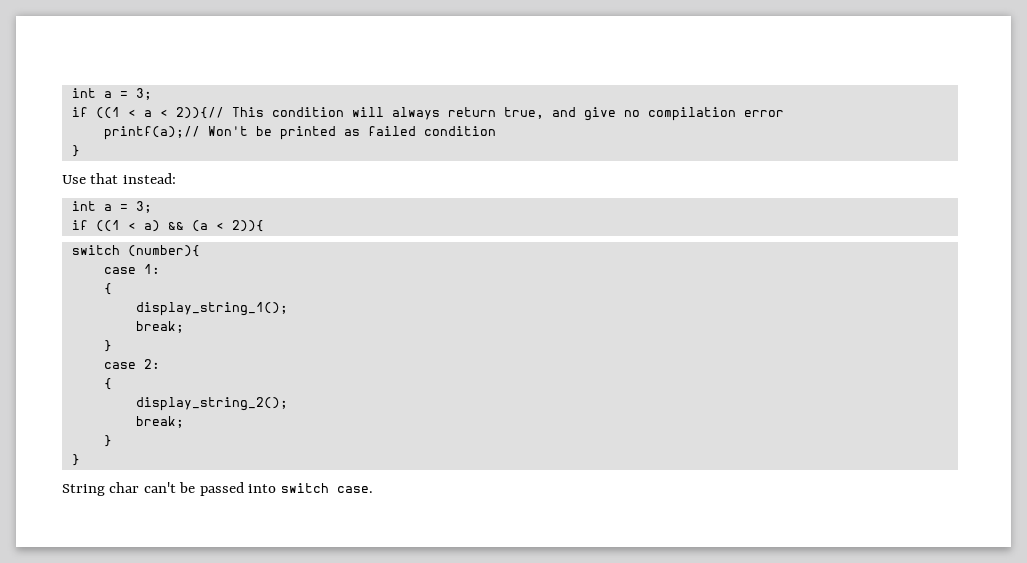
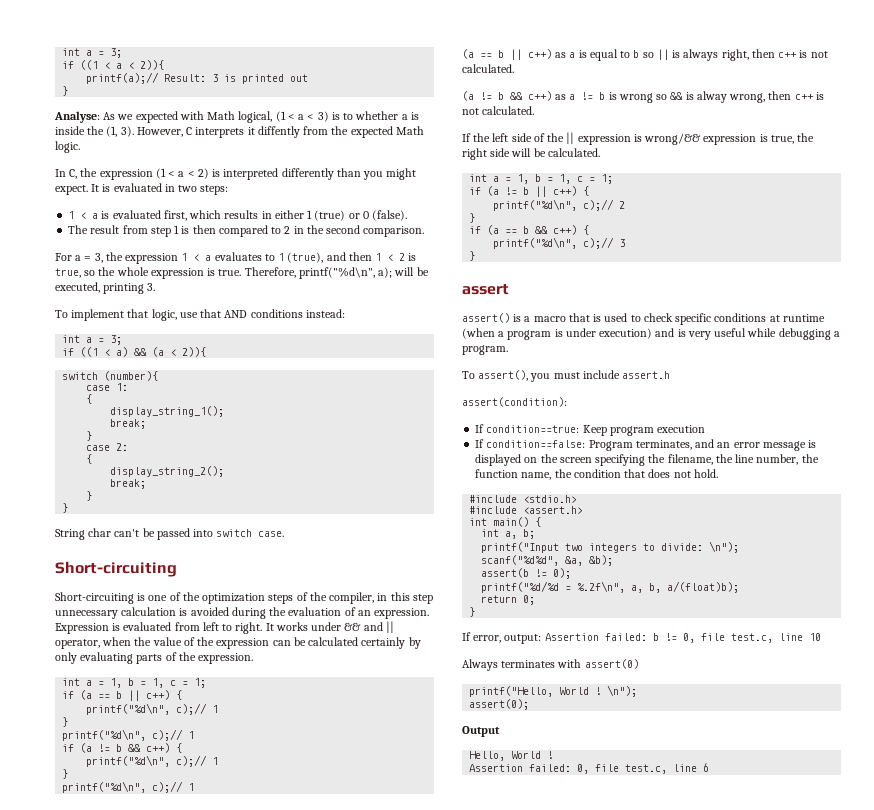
- if ((1 < a < 2)){// This condition will always return true, and give no compilation error
- printf(a);// Won't be printed as failed condition
+ if ((1 < a < 2)){
+ printf(a);// Result: 3 is printed out
  }
- Use that instead:
+ Analyse: As we expected with Math logical, (1 < a < 3) is to whether a is inside the (1, 3). However, C interprets it diffently from the expected Math logic.
+ In C, the expression (1 < a < 2) is interpreted differently than you might expect. It is evaluated in two steps:
+ 1 < a is evaluated first, which results in either 1 (true) or 0 (false).
+ The result from step 1 is then compared to 2 in the second comparison.
+ For a = 3, the expression 1 < a evaluates to 1 (true), and then 1 < 2 is true, so the whole expression is true. Therefore, printf("%d\n", a); will be executed, printing 3.
+ To implement that logic, use that AND conditions instead:
  String char can't be passed into switch case.
+ Short-circuiting
+ Short-circuiting is one of the optimization steps of the compiler, in this step unnecessary calculation is avoided during the evaluation of an expression. Expression is evaluated from left to right. It works under && and || operator, when the value of the expression can be calculated certainly by only evaluating parts of the expression.
+ int a = 1, b = 1, c = 1;
+ if (a == b || c++) {
+ printf("%d\n", c);// 1
+ }
+ printf("%d\n", c);// 1
+ if (a != b && c++) {
+ printf("%d\n", c);// 1
+ }
+ printf("%d\n", c);// 1
+ (a == b || c++) as a is equal to b so || is always right, then c++ is not calculated.
+ (a != b && c++) as a != b is wrong so && is alway wrong, then c++ is not calculated.
+ If the left side of the || expression is wrong/&& expression is true, the right side will be calculated.
+ int a = 1, b = 1, c = 1;
+ if (a != b || c++) {
+ printf("%d\n", c);// 2
+ }
+ if (a == b && c++) {
+ printf("%d\n", c);// 3
+ }
+ assert
+ assert() is a macro that is used to check specific conditions at runtime (when a program is under execution) and is very useful while debugging a program.
+ To assert(), you must include assert.h
+ assert(condition):
+ If condition==true: Keep program execution
+ If condition==false: Program terminates, and an error message is displayed on the screen specifying the filename, the line number, the function name, the condition that does not hold.
+ #include <stdio.h>
+ #include <assert.h>
+ int main() {
+ int a, b;
+ printf("Input two integers to divide: \n");
+ scanf("%d%d", &a, &b);
+ assert(b != 0);
+ printf("%d/%d = %.2f\n", a, b, a/(float)b);
+ return 0;
+ }
+ If error, output: Assertion failed: b != 0, file test.c, line 10
+ Always terminates with assert(0)
+ printf("Hello, World ! \n");
+ assert(0);
+ Output
+ Hello, World !
+ Assertion failed: 0, file test.c, line 6

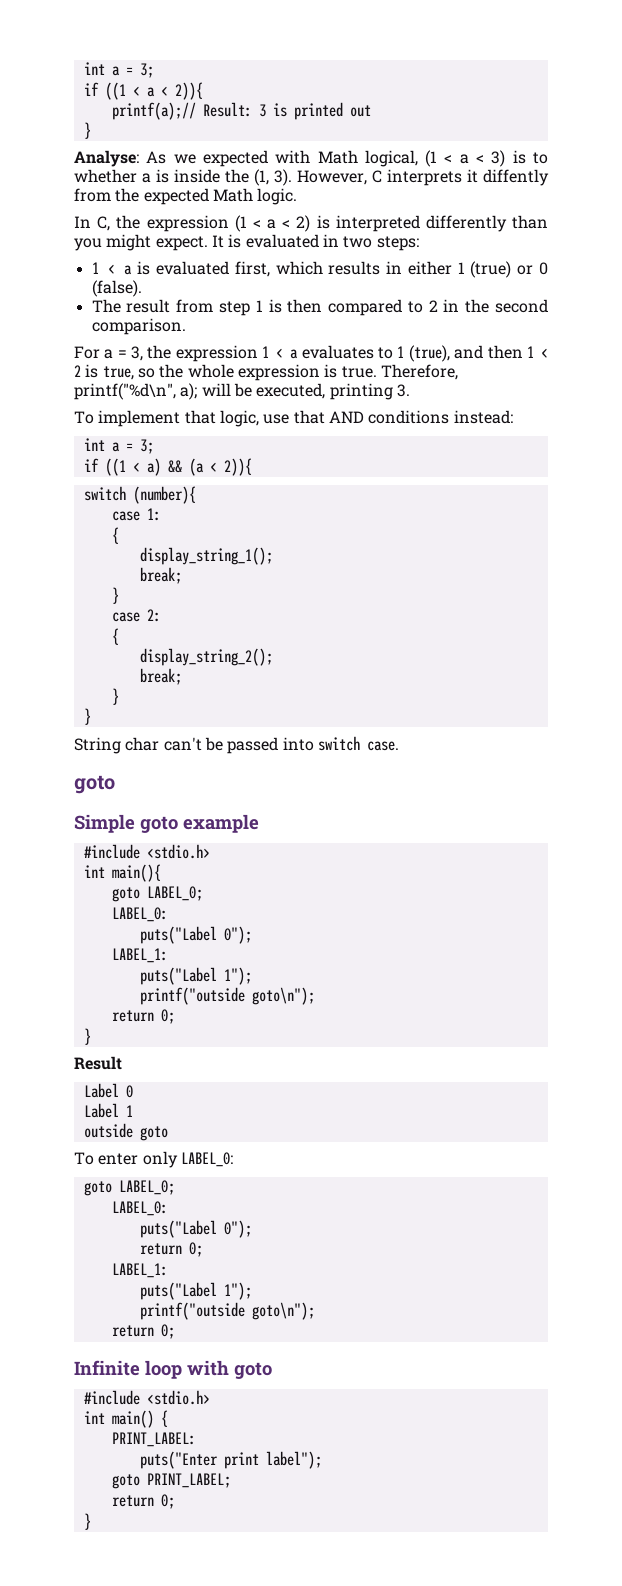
  String char can't be passed into switch case.
- Short-circuiting
- Short-circuiting is one of the optimization steps of the compiler, in this step unnecessary calculation is avoided during the evaluation of an expression. Expression is evaluated from left to right. It works under && and || operator, when the value of the expression can be calculated certainly by only evaluating parts of the expression.
- int a = 1, b = 1, c = 1;
- if (a == b || c++) {
- printf("%d\n", c);// 1
- }
- printf("%d\n", c);// 1
- if (a != b && c++) {
- printf("%d\n", c);// 1
- }
- printf("%d\n", c);// 1
- (a == b || c++) as a is equal to b so || is always right, then c++ is not calculated.
- (a != b && c++) as a != b is wrong so && is alway wrong, then c++ is not calculated.
- If the left side of the || expression is wrong/&& expression is true, the right side will be calculated.
- int a = 1, b = 1, c = 1;
- if (a != b || c++) {
- printf("%d\n", c);// 2
- }
- if (a == b && c++) {
- printf("%d\n", c);// 3
- }
- assert
- assert() is a macro that is used to check specific conditions at runtime (when a program is under execution) and is very useful while debugging a program.
- To assert(), you must include assert.h
- assert(condition):
- If condition==true: Keep program execution
- If condition==false: Program terminates, and an error message is displayed on the screen specifying the filename, the line number, the function name, the condition that does not hold.
+ goto
+ Simple goto example
  #include <stdio.h>
- #include <assert.h>
- int main() {
- int a, b;
- printf("Input two integers to divide: \n");
- scanf("%d%d", &a, &b);
- assert(b != 0);
- printf("%d/%d = %.2f\n", a, b, a/(float)b);
+ int main(){
+ goto LABEL_0;
+ LABEL_0:
+ puts("Label 0");
+ LABEL_1:
+ puts("Label 1");
+ printf("outside goto\n");
  return 0;
  }
- If error, output: Assertion failed: b != 0, file test.c, line 10
- Always terminates with assert(0)
- printf("Hello, World ! \n");
- assert(0);
- Output
- Hello, World !
- Assertion failed: 0, file test.c, line 6
+ Result
+ Label 0
+ Label 1
+ outside goto
+ To enter only LABEL_0:
+ goto LABEL_0;
+ LABEL_0:
+ puts("Label 0");
+ return 0;
+ LABEL_1:
+ puts("Label 1");
+ printf("outside goto\n");
+ return 0;
+ Infinite loop with goto
+ #include <stdio.h>
+ int main() {
+ PRINT_LABEL:
+ puts("Enter print label");
+ goto PRINT_LABEL;
+ return 0;
+ }

